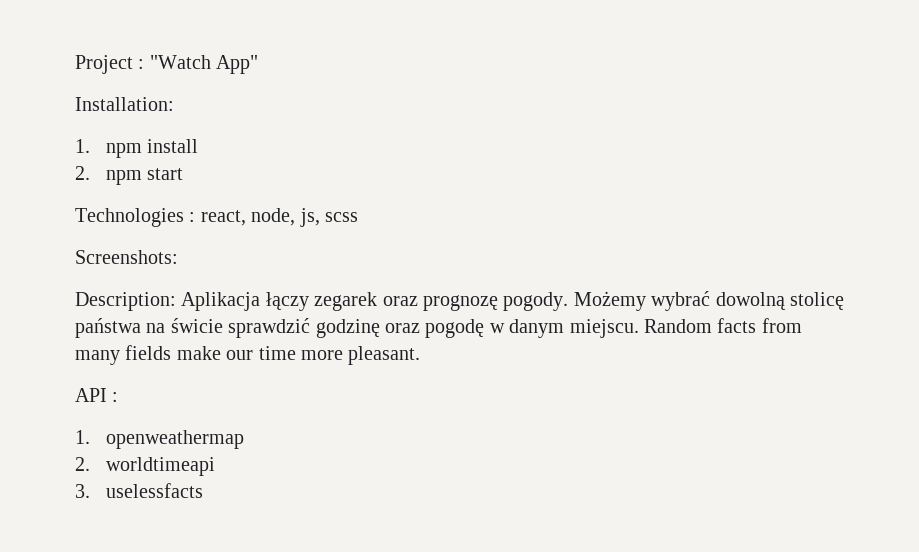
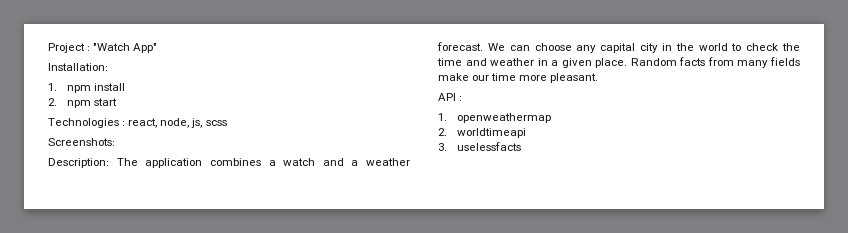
- Description: Aplikacja łączy zegarek oraz prognozę pogody. Możemy wybrać dowolną stolicę państwa na świcie sprawdzić godzinę oraz pogodę w danym miejscu.
+ Description: The application combines a watch and a weather forecast. We can choose any capital city in the world to check the time and weather in a given place.

